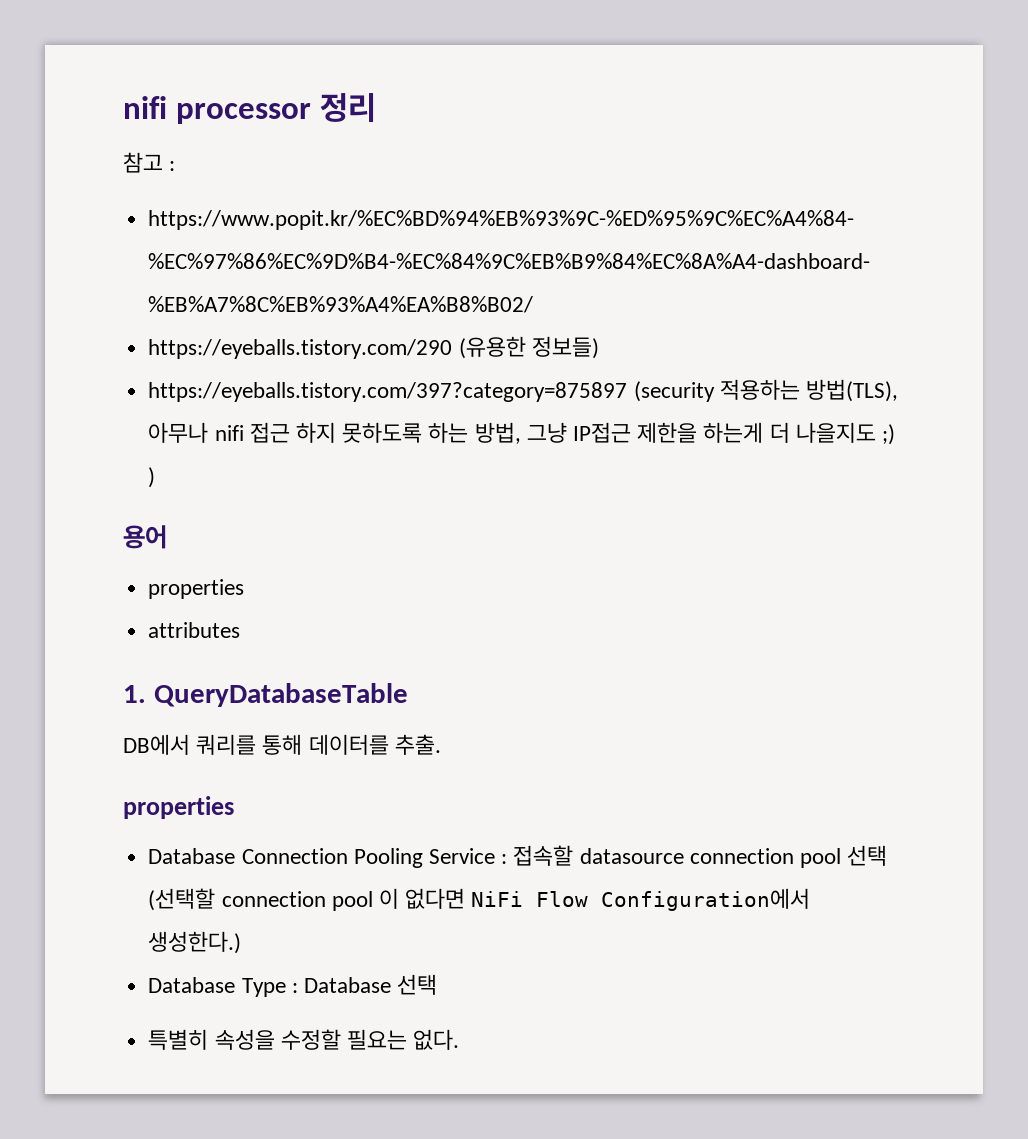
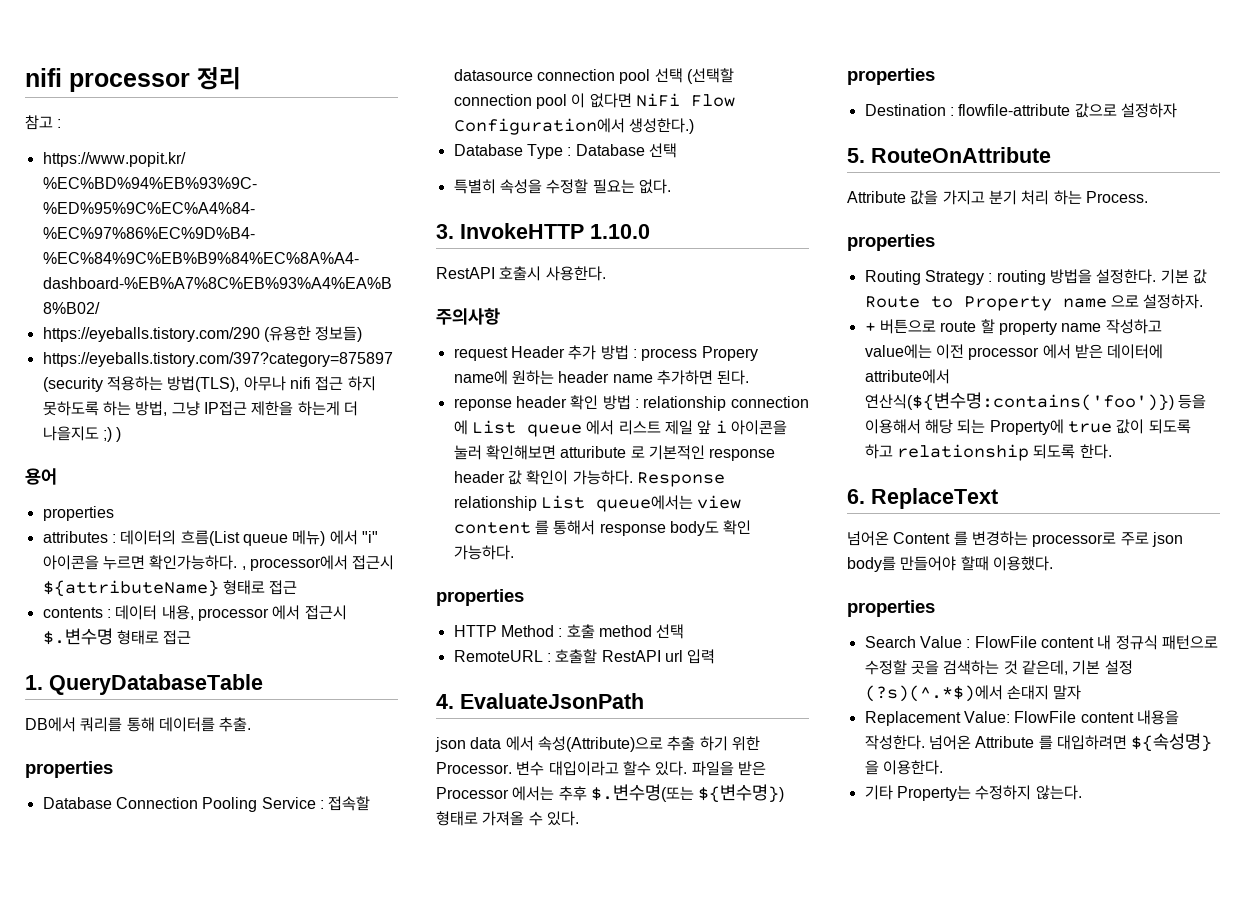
- attributes
+ attributes : 데이터의 흐름(List queue 메뉴) 에서 "i" 아이콘을 누르면 확인가능하다. , processor에서 접근시 ${attributeName} 형태로 접근
+ contents : 데이터 내용, processor 에서 접근시 $.변수명 형태로 접근
+ 3. InvokeHTTP 1.10.0
+ RestAPI 호출시 사용한다.
+ 주의사항
+ request Header 추가 방법 : process Propery name에 원하는 header name 추가하면 된다.
+ reponse header 확인 방법 : relationship connection 에 List queue 에서 리스트 제일 앞 i 아이콘을 눌러 확인해보면 atturibute 로 기본적인 response header 값 확인이 가능하다. Response relationship List queue에서는 view content 를 통해서 response body도 확인 가능하다.
+ properties
+ HTTP Method : 호출 method 선택
+ RemoteURL : 호출할 RestAPI url 입력
+ 4. EvaluateJsonPath
+ json data 에서 속성(Attribute)으로 추출 하기 위한 Processor. 변수 대입이라고 할수 있다. 파일을 받은 Processor 에서는 추후 $.변수명(또는 ${변수명}) 형태로 가져올 수 있다.
+ properties
+ Destination : flowfile-attribute 값으로 설정하자
+ 5. RouteOnAttribute
+ Attribute 값을 가지고 분기 처리 하는 Process.
+ properties
+ Routing Strategy : routing 방법을 설정한다. 기본 값 Route to Property name 으로 설정하자.
+ + 버튼으로 route 할 property name 작성하고 value에는 이전 processor 에서 받은 데이터에 attribute에서 연산식(${변수명:contains('foo')}) 등을 이용해서 해당 되는 Property에 true 값이 되도록 하고 relationship 되도록 한다.
+ 6. ReplaceText
+ 넘어온 Content 를 변경하는 processor로 주로 json body를 만들어야 할때 이용했다.
+ properties
+ Search Value : FlowFile content 내 정규식 패턴으로 수정할 곳을 검색하는 것 같은데, 기본 설정 (?s)(^.*$)에서 손대지 말자
+ Replacement Value: FlowFile content 내용을 작성한다. 넘어온 Attribute 를 대입하려면 ${속성명} 을 이용한다.
+ 기타 Property는 수정하지 않는다.

